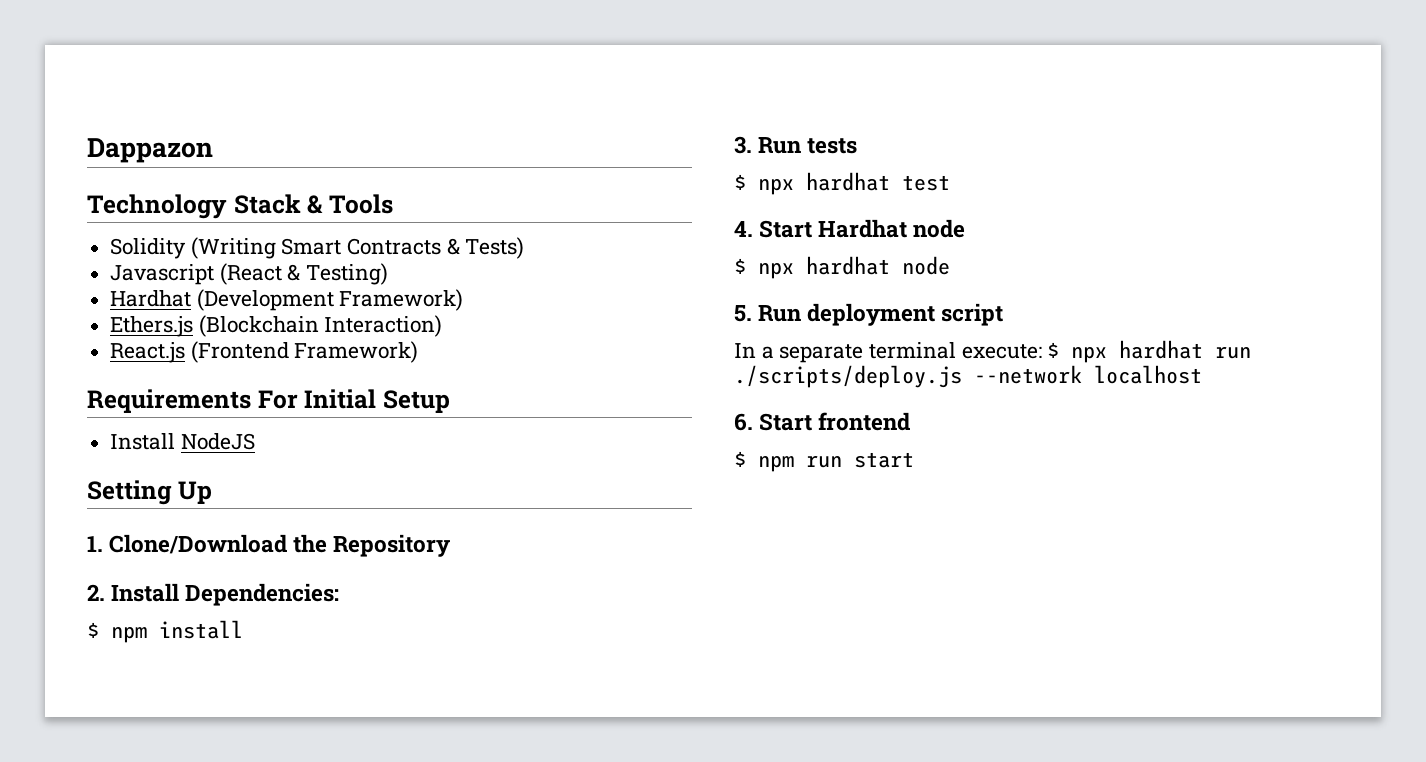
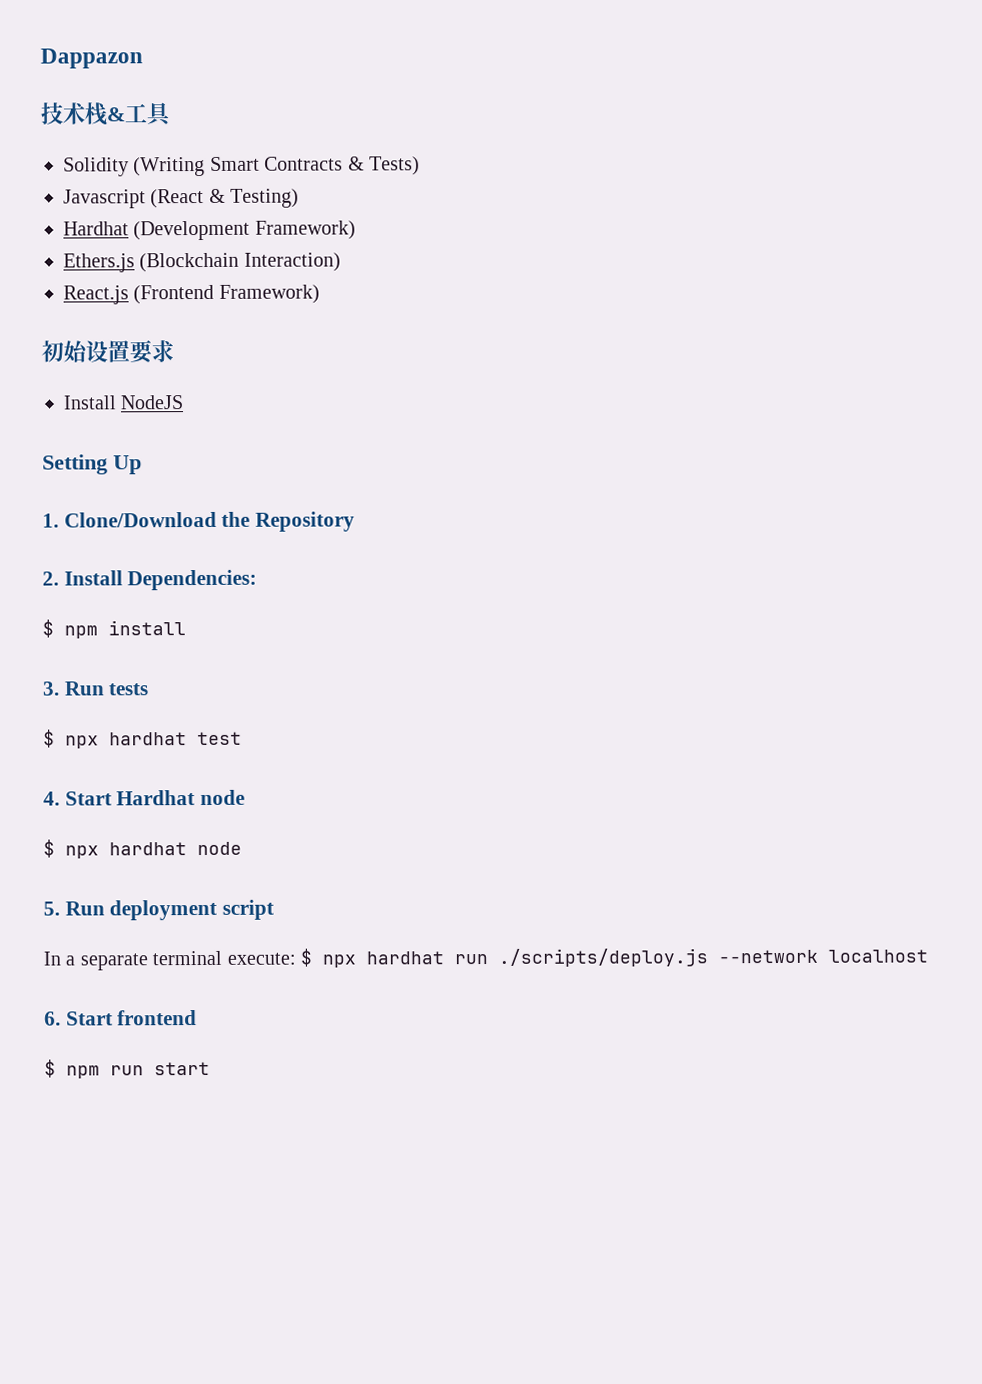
- Technology Stack & Tools
+ 技术栈&工具
- Requirements For Initial Setup
+ 初始设置要求

